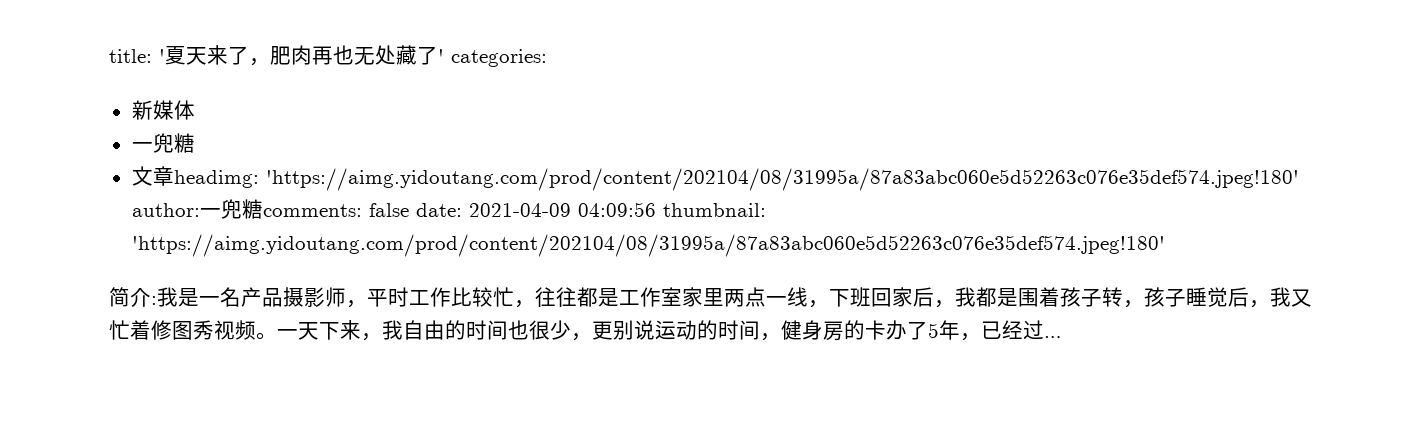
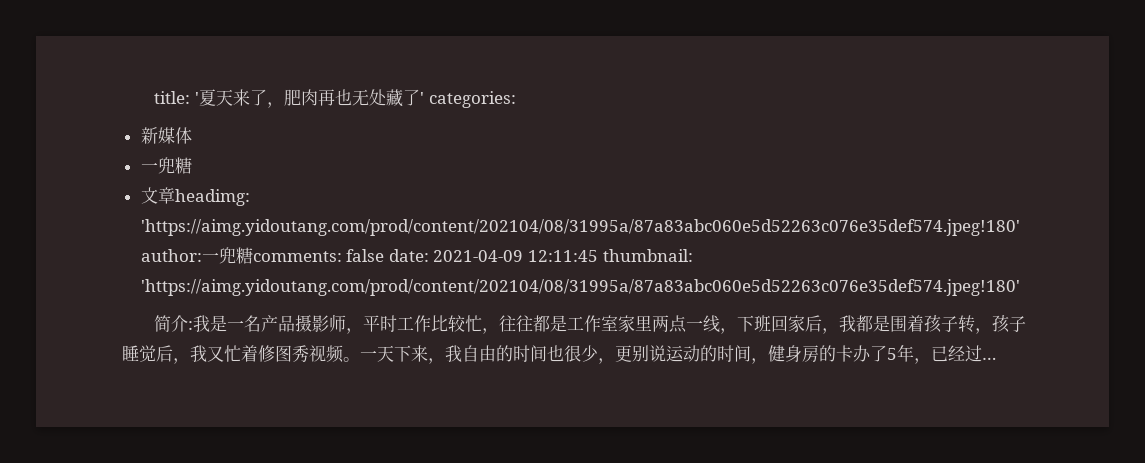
- 文章headimg: 'https://aimg.yidoutang.com/prod/content/202104/08/31995a/87a83abc060e5d52263c076e35def574.jpeg!180' author:一兜糖comments: false date: 2021-04-09 04:09:56 thumbnail: 'https://aimg.yidoutang.com/prod/content/202104/08/31995a/87a83abc060e5d52263c076e35def574.jpeg!180'
+ 文章headimg: 'https://aimg.yidoutang.com/prod/content/202104/08/31995a/87a83abc060e5d52263c076e35def574.jpeg!180' author:一兜糖comments: false date: 2021-04-09 12:11:45 thumbnail: 'https://aimg.yidoutang.com/prod/content/202104/08/31995a/87a83abc060e5d52263c076e35def574.jpeg!180'

